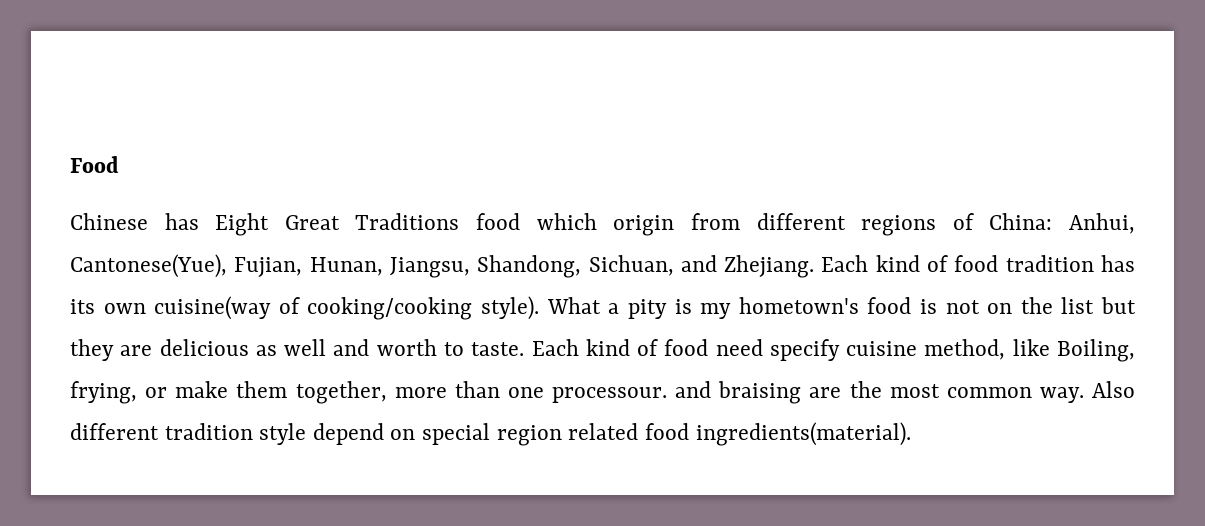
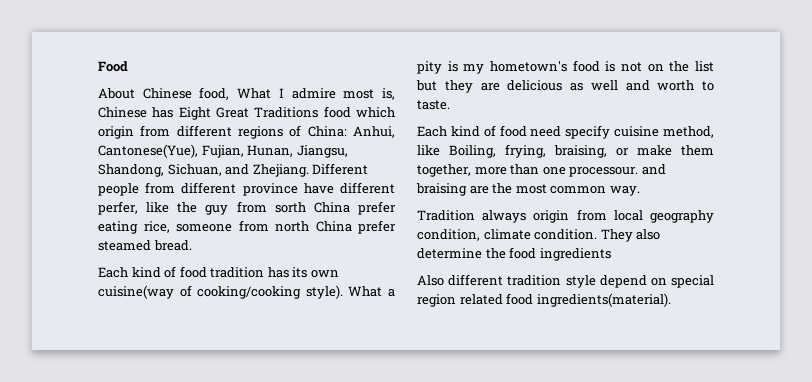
- Chinese has Eight Great Traditions food which origin from different regions of China: Anhui, Cantonese(Yue), Fujian, Hunan, Jiangsu, Shandong, Sichuan, and Zhejiang. Each kind of food tradition has its own cuisine(way of cooking/cooking style).
+ About Chinese food, What I admire most is, Chinese has Eight Great Traditions food which origin from different regions of China: Anhui, Cantonese(Yue), Fujian, Hunan, Jiangsu, Shandong, Sichuan, and Zhejiang. Different people from different province have different perfer, like the guy from sorth China prefer eating rice, someone from north China prefer steamed bread.
+ Each kind of food tradition has its own cuisine(way of cooking/cooking style).
- What a pity is my hometown's food is not on the list but they are delicious as well and worth to taste. Each kind of food need specify cuisine method, like Boiling, frying, or make them together, more than one processour. and braising are the most common way. Also different tradition style depend on special region related food ingredients(material).
+ What a pity is my hometown's food is not on the list but they are delicious as well and worth to taste.
+ Each kind of food need specify cuisine method, like Boiling, frying, braising, or make them together, more than one processour. and braising are the most common way.
+ Tradition always origin from local geography condition, climate condition. They also determine the food ingredients
+ Also different tradition style depend on special region related food ingredients(material).

